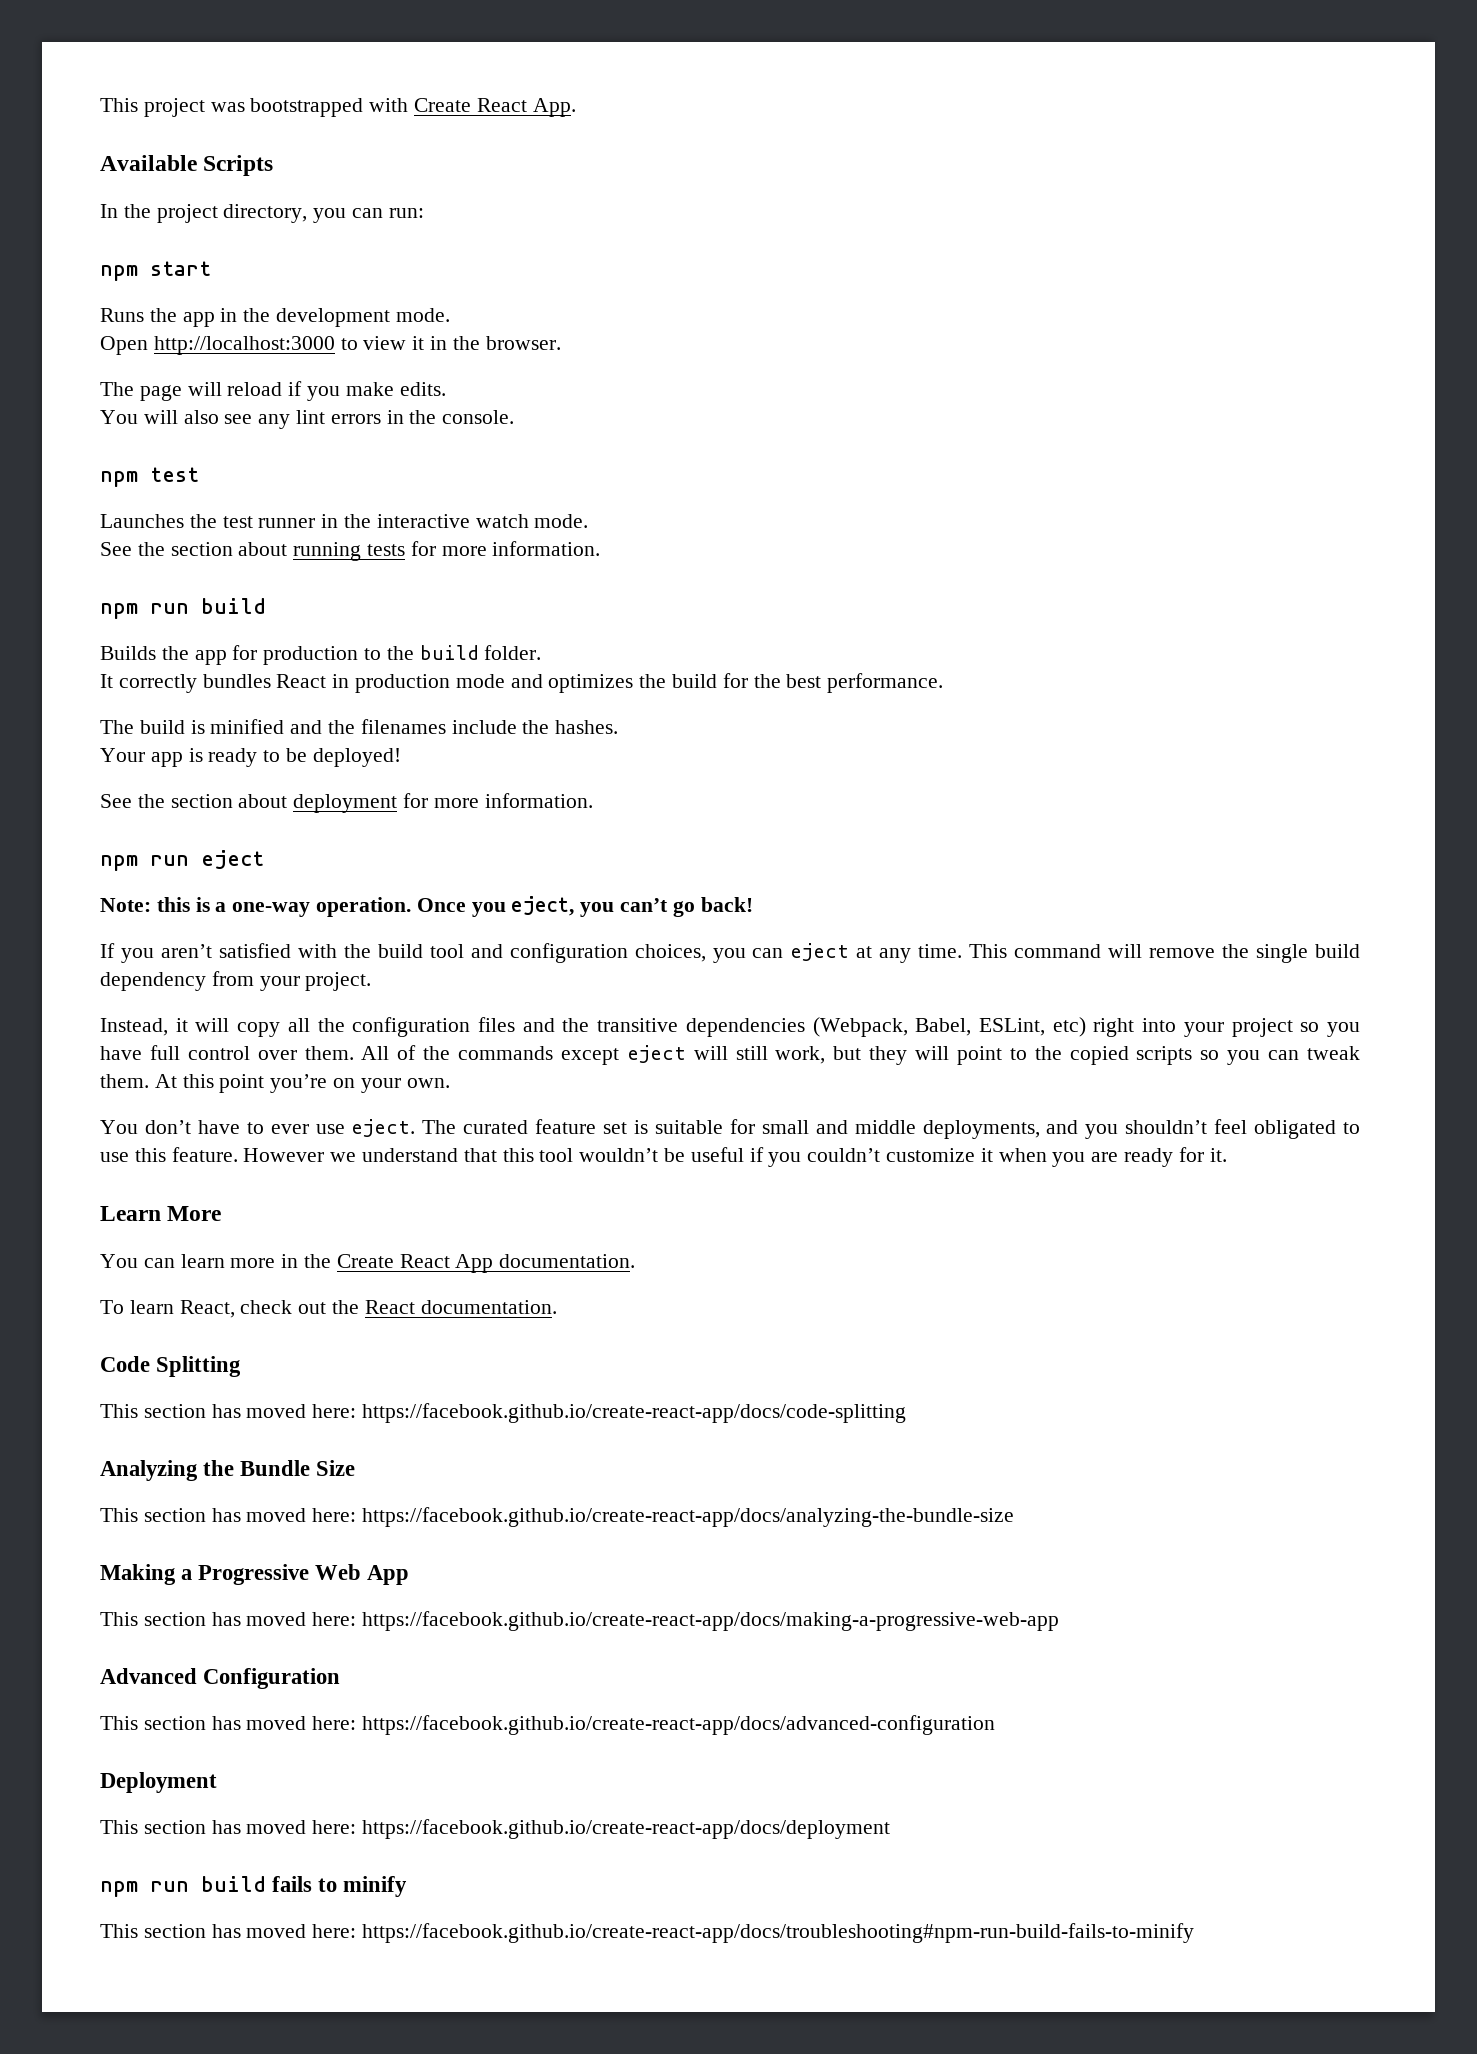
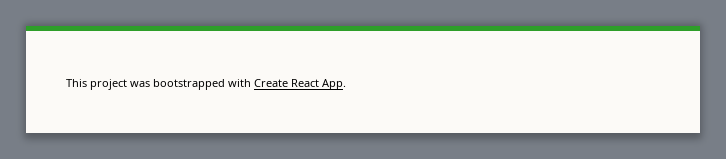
- Available Scripts
- In the project directory, you can run:
- npm start
- Runs the app in the development mode.
- Open http://localhost:3000 to view it in the browser.
- The page will reload if you make edits.
- You will also see any lint errors in the console.
- npm test
- Launches the test runner in the interactive watch mode.
- See the section about running tests for more information.
- npm run build
- Builds the app for production to the build folder.
- It correctly bundles React in production mode and optimizes the build for the best performance.
- The build is minified and the filenames include the hashes.
- Your app is ready to be deployed!
- See the section about deployment for more information.
- npm run eject
- Note: this is a one-way operation. Once you eject, you can’t go back!
- If you aren’t satisfied with the build tool and configuration choices, you can eject at any time. This command will remove the single build dependency from your project.
- Instead, it will copy all the configuration files and the transitive dependencies (Webpack, Babel, ESLint, etc) right into your project so you have full control over them. All of the commands except eject will still work, but they will point to the copied scripts so you can tweak them. At this point you’re on your own.
- You don’t have to ever use eject. The curated feature set is suitable for small and middle deployments, and you shouldn’t feel obligated to use this feature. However we understand that this tool wouldn’t be useful if you couldn’t customize it when you are ready for it.
- Learn More
- You can learn more in the Create React App documentation.
- To learn React, check out the React documentation.
- Code Splitting
- This section has moved here: https://facebook.github.io/create-react-app/docs/code-splitting
- Analyzing the Bundle Size
- This section has moved here: https://facebook.github.io/create-react-app/docs/analyzing-the-bundle-size
- Making a Progressive Web App
- This section has moved here: https://facebook.github.io/create-react-app/docs/making-a-progressive-web-app
- Advanced Configuration
- This section has moved here: https://facebook.github.io/create-react-app/docs/advanced-configuration
- Deployment
- This section has moved here: https://facebook.github.io/create-react-app/docs/deployment
- npm run build fails to minify
- This section has moved here: https://facebook.github.io/create-react-app/docs/troubleshooting#npm-run-build-fails-to-minify

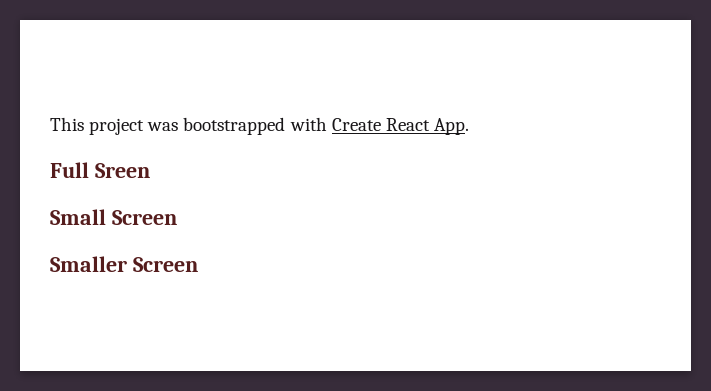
+ Full Sreen
+ Small Screen
+ Smaller Screen

